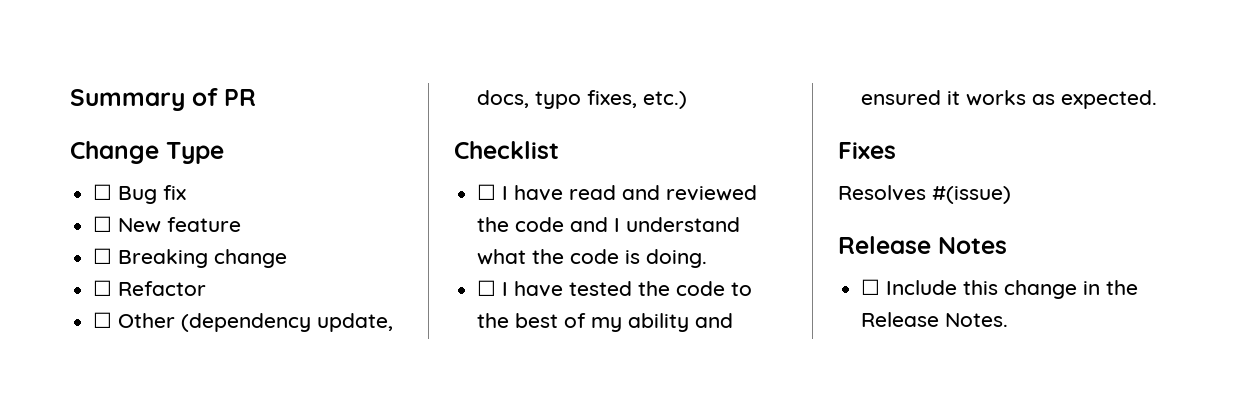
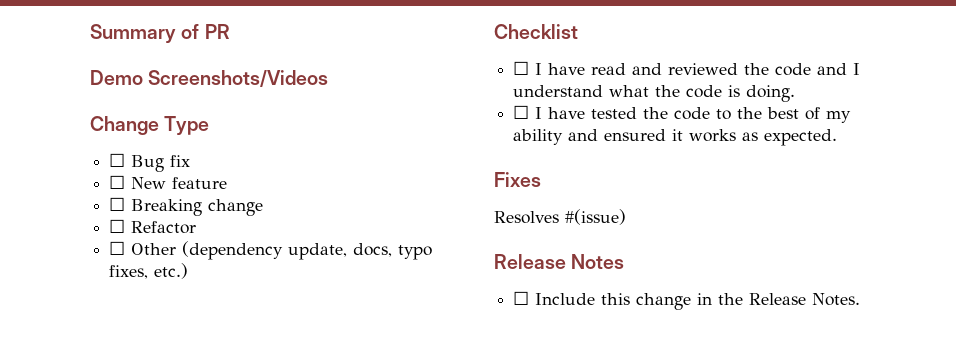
+ Demo Screenshots/Videos

